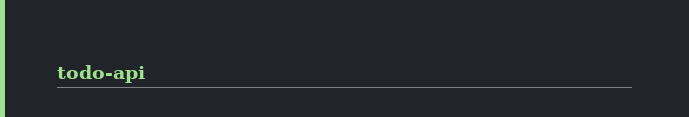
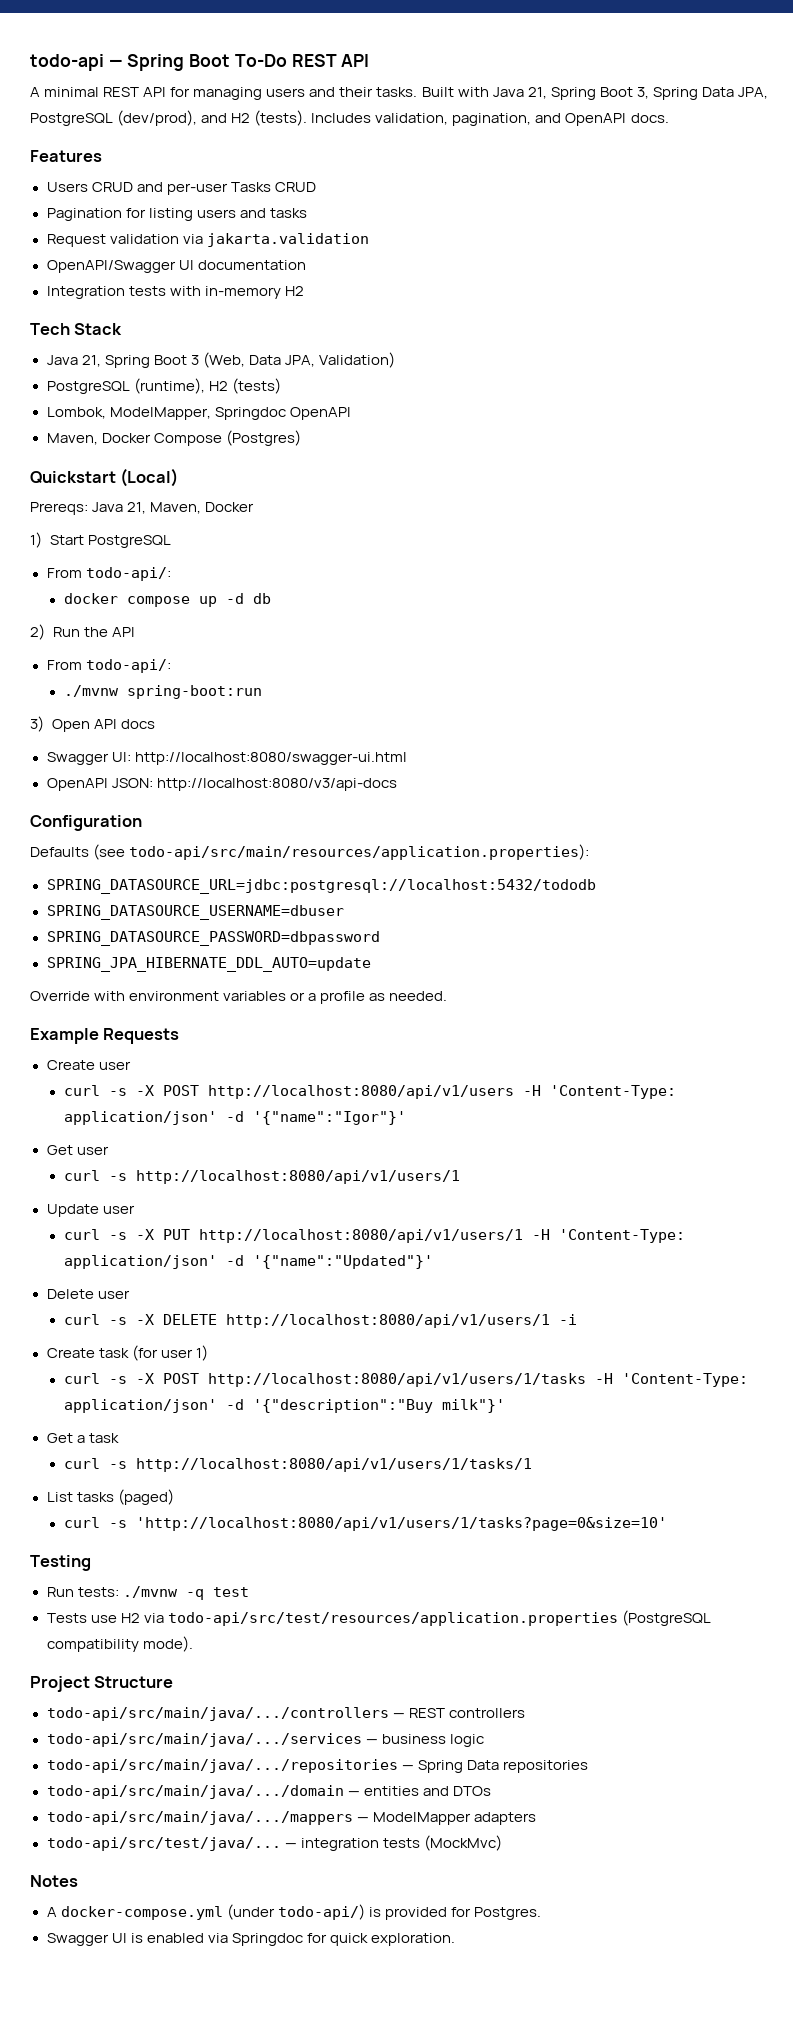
- todo-api
+ todo-api — Spring Boot To‑Do REST API
+ A minimal REST API for managing users and their tasks. Built with Java 21, Spring Boot 3, Spring Data JPA, PostgreSQL (dev/prod), and H2 (tests). Includes validation, pagination, and OpenAPI docs.
+ Features
+ Users CRUD and per-user Tasks CRUD
+ Pagination for listing users and tasks
+ Request validation via jakarta.validation
+ OpenAPI/Swagger UI documentation
+ Integration tests with in-memory H2
+ Tech Stack
+ Java 21, Spring Boot 3 (Web, Data JPA, Validation)
+ PostgreSQL (runtime), H2 (tests)
+ Lombok, ModelMapper, Springdoc OpenAPI
+ Maven, Docker Compose (Postgres)
+ Quickstart (Local)
+ Prereqs: Java 21, Maven, Docker
+ 1) Start PostgreSQL
+ From todo-api/:
+ docker compose up -d db
+ 2) Run the API
+ From todo-api/:
+ ./mvnw spring-boot:run
+ 3) Open API docs
+ Swagger UI: http://localhost:8080/swagger-ui.html
+ OpenAPI JSON: http://localhost:8080/v3/api-docs
+ Configuration
+ Defaults (see todo-api/src/main/resources/application.properties):
+ SPRING_DATASOURCE_URL=jdbc:postgresql://localhost:5432/tododb
+ SPRING_DATASOURCE_USERNAME=dbuser
+ SPRING_DATASOURCE_PASSWORD=dbpassword
+ SPRING_JPA_HIBERNATE_DDL_AUTO=update
+ Override with environment variables or a profile as needed.
+ Example Requests
+ Create user
+ curl -s -X POST http://localhost:8080/api/v1/users -H 'Content-Type: application/json' -d '{"name":"Igor"}'
+ Get user
+ curl -s http://localhost:8080/api/v1/users/1
+ Update user
+ curl -s -X PUT http://localhost:8080/api/v1/users/1 -H 'Content-Type: application/json' -d '{"name":"Updated"}'
+ Delete user
+ curl -s -X DELETE http://localhost:8080/api/v1/users/1 -i
+ Create task (for user 1)
+ curl -s -X POST http://localhost:8080/api/v1/users/1/tasks -H 'Content-Type: application/json' -d '{"description":"Buy milk"}'
+ Get a task
+ curl -s http://localhost:8080/api/v1/users/1/tasks/1
+ List tasks (paged)
+ curl -s 'http://localhost:8080/api/v1/users/1/tasks?page=0&size=10'
+ Testing
+ Run tests: ./mvnw -q test
+ Tests use H2 via todo-api/src/test/resources/application.properties (PostgreSQL compatibility mode).
+ Project Structure
+ todo-api/src/main/java/.../controllers — REST controllers
+ todo-api/src/main/java/.../services — business logic
+ todo-api/src/main/java/.../repositories — Spring Data repositories
+ todo-api/src/main/java/.../domain — entities and DTOs
+ todo-api/src/main/java/.../mappers — ModelMapper adapters
+ todo-api/src/test/java/... — integration tests (MockMvc)
+ Notes
+ A docker-compose.yml (under todo-api/) is provided for Postgres.
+ Swagger UI is enabled via Springdoc for quick exploration.

